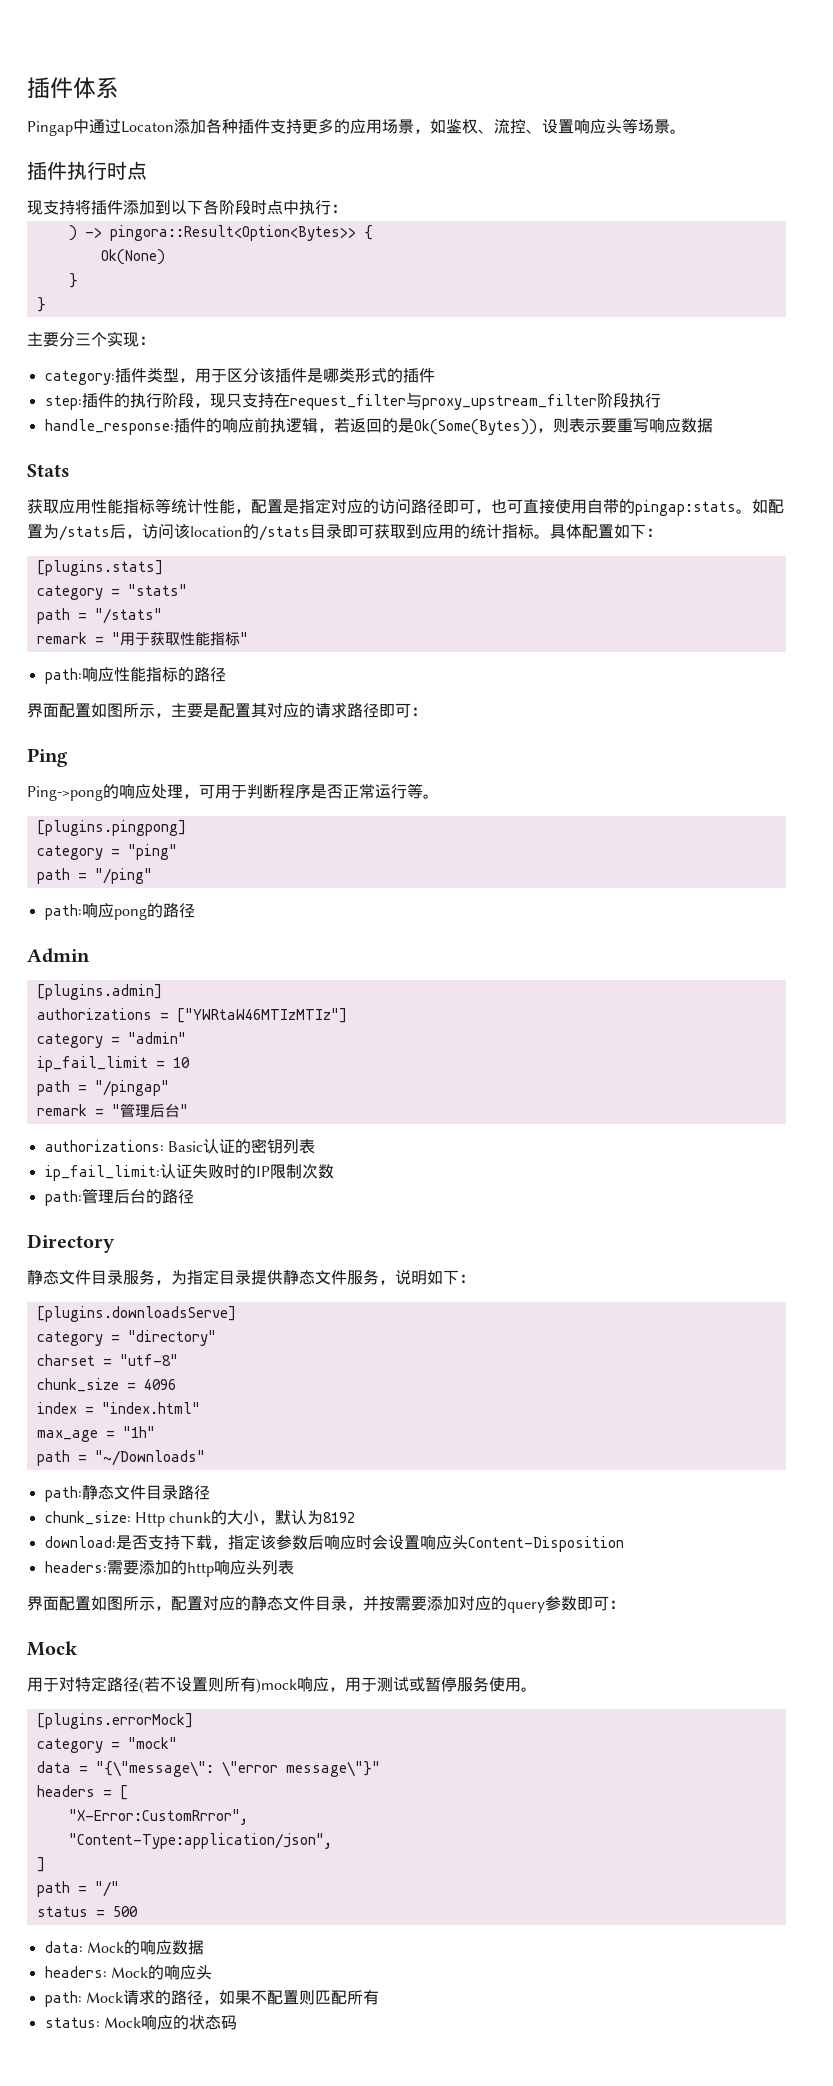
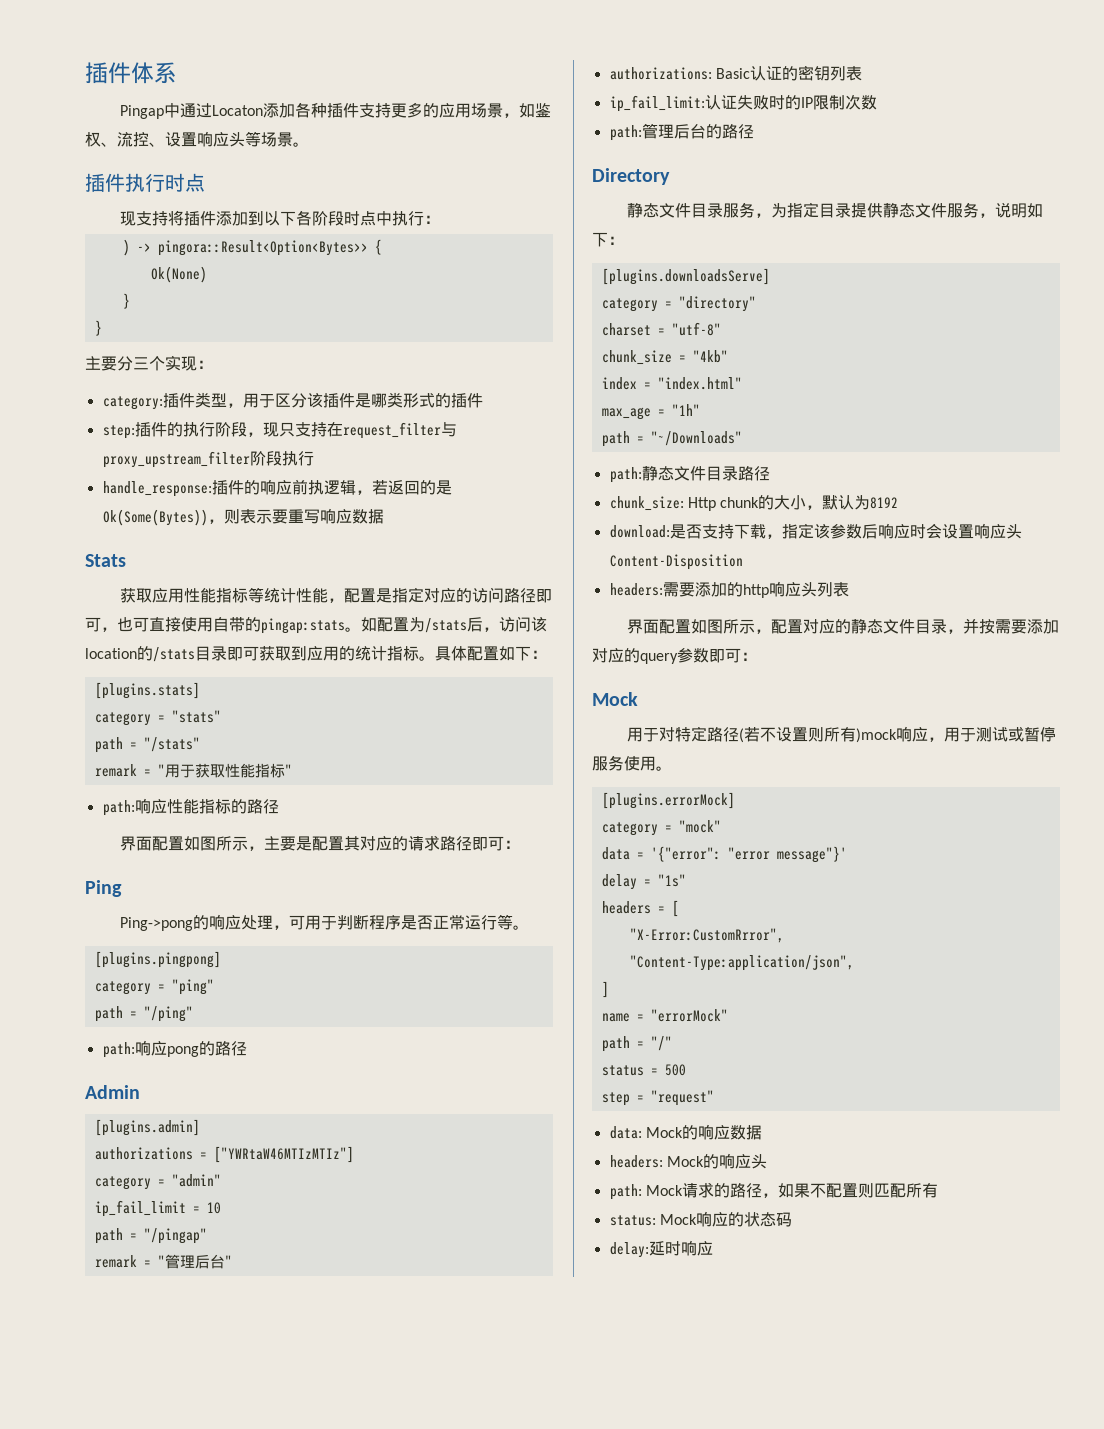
- chunk_size = 4096
+ chunk_size = "4kb"
- data = "{\"message\": \"error message\"}"
+ data = '{"error": "error message"}'
+ delay = "1s"
+ name = "errorMock"
+ step = "request"
+ delay:延时响应

